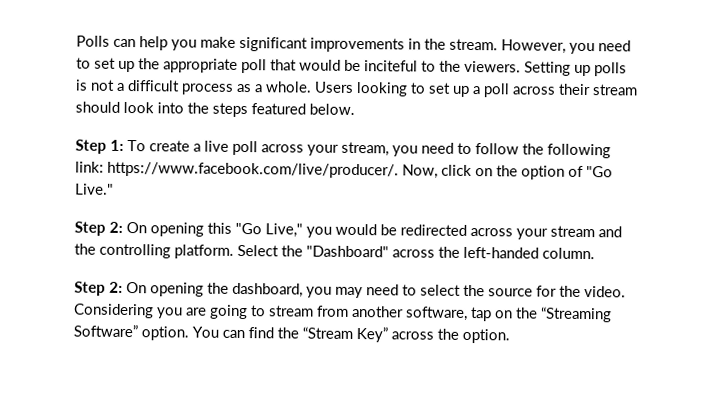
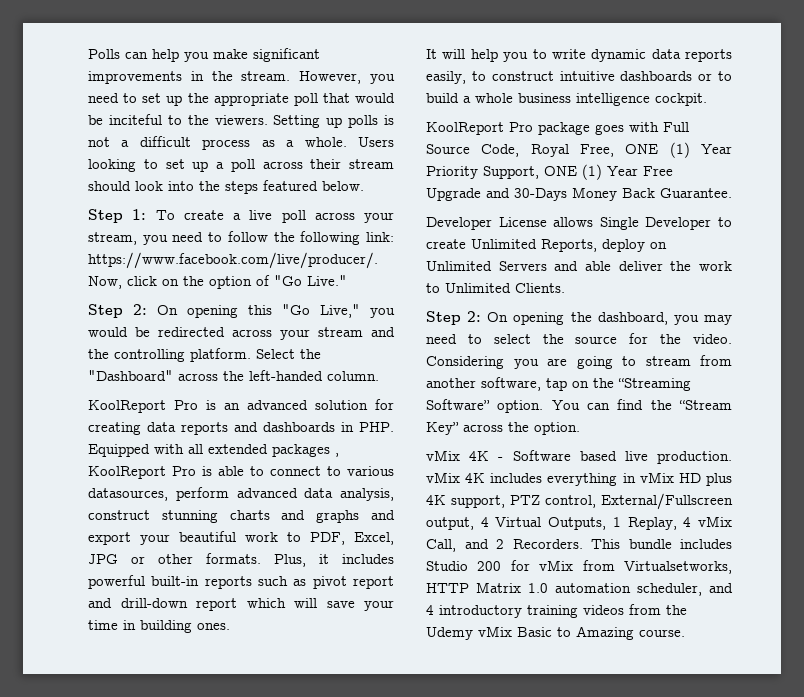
+ KoolReport Pro is an advanced solution for creating data reports and dashboards in PHP. Equipped with all extended packages , KoolReport Pro is able to connect to various datasources, perform advanced data analysis, construct stunning charts and graphs and export your beautiful work to PDF, Excel, JPG or other formats. Plus, it includes powerful built-in reports such as pivot report and drill-down report which will save your time in building ones.
+ It will help you to write dynamic data reports easily, to construct intuitive dashboards or to build a whole business intelligence cockpit.
+ KoolReport Pro package goes with Full Source Code, Royal Free, ONE (1) Year Priority Support, ONE (1) Year Free Upgrade and 30-Days Money Back Guarantee.
+ Developer License allows Single Developer to create Unlimited Reports, deploy on Unlimited Servers and able deliver the work to Unlimited Clients.
+ vMix 4K - Software based live production. vMix 4K includes everything in vMix HD plus 4K support, PTZ control, External/Fullscreen output, 4 Virtual Outputs, 1 Replay, 4 vMix Call, and 2 Recorders. This bundle includes Studio 200 for vMix from Virtualsetworks, HTTP Matrix 1.0 automation scheduler, and 4 introductory training videos from the Udemy vMix Basic to Amazing course.

